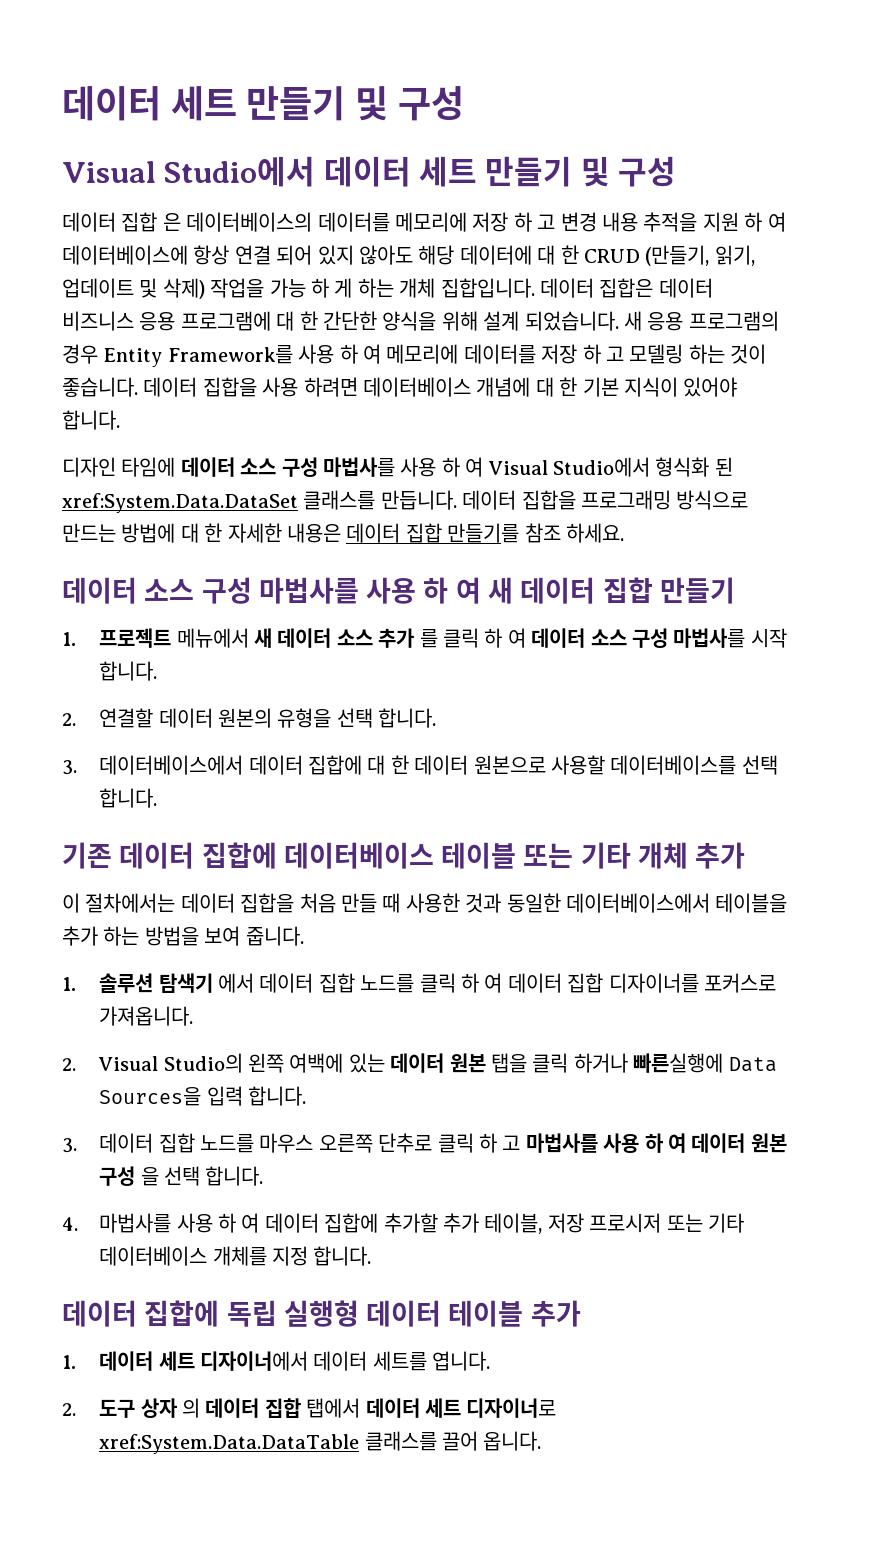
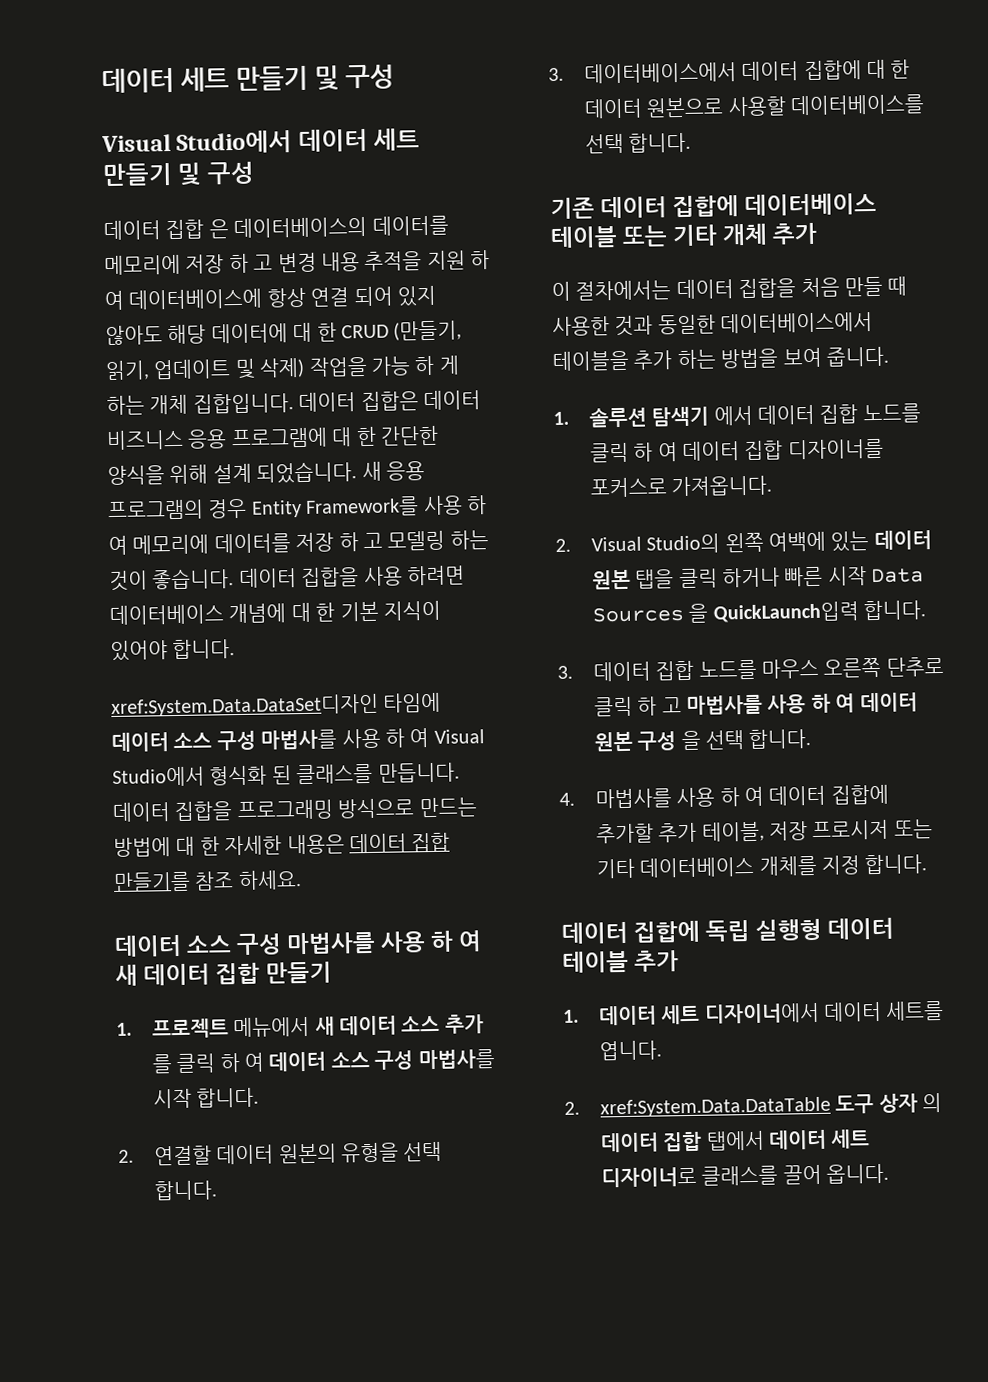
- 디자인 타임에 데이터 소스 구성 마법사를 사용 하 여 Visual Studio에서 형식화 된 xref:System.Data.DataSet 클래스를 만듭니다.
+ xref:System.Data.DataSet디자인 타임에 데이터 소스 구성 마법사를 사용 하 여 Visual Studio에서 형식화 된 클래스를 만듭니다.
- 2. Visual Studio의 왼쪽 여백에 있는 데이터 원본 탭을 클릭 하거나 빠른실행에 Data Sources을 입력 합니다.
+ 2. Visual Studio의 왼쪽 여백에 있는 데이터 원본 탭을 클릭 하거나 빠른 시작 Data Sources 을 QuickLaunch입력 합니다.
- 2. 도구 상자 의 데이터 집합 탭에서 데이터 세트 디자이너로 xref:System.Data.DataTable 클래스를 끌어 옵니다.
+ 2. xref:System.Data.DataTable 도구 상자 의 데이터 집합 탭에서 데이터 세트 디자이너로 클래스를 끌어 옵니다.

